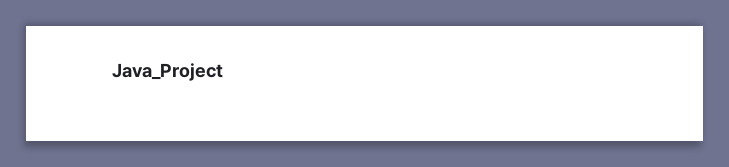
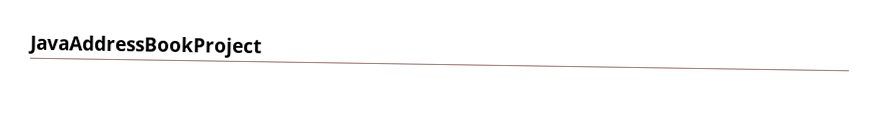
- Java_Project
+ JavaAddressBookProject

